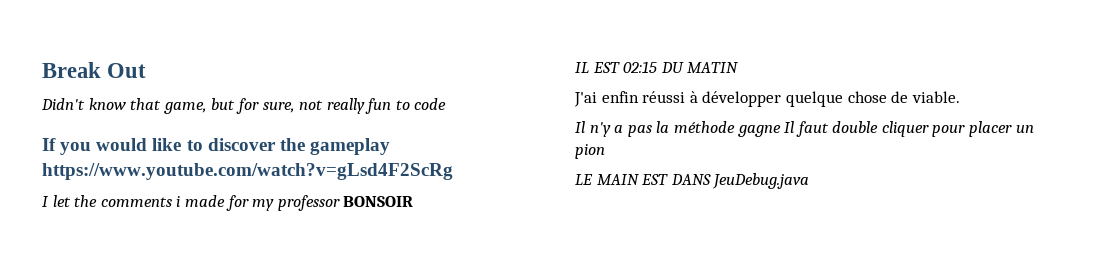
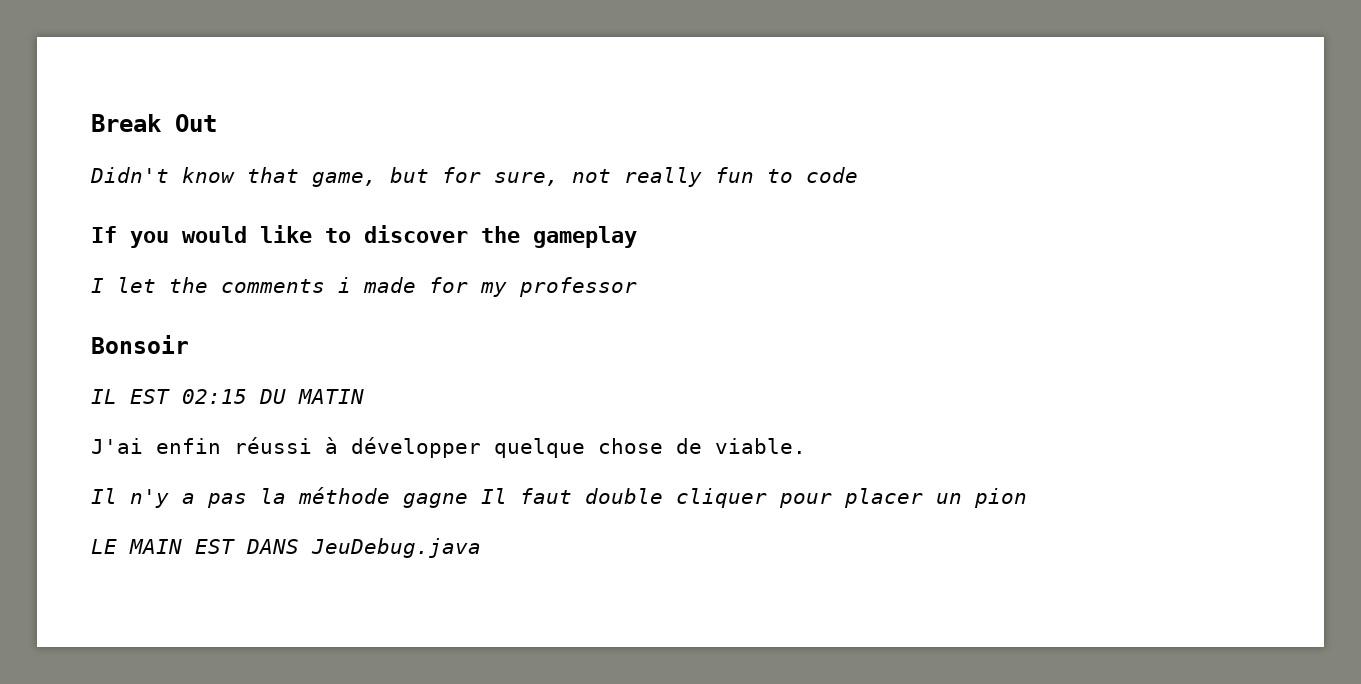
- If you would like to discover the gameplay https://www.youtube.com/watch?v=gLsd4F2ScRg
+ If you would like to discover the gameplay
- I let the comments i made for my professor BONSOIR
+ I let the comments i made for my professor
+ Bonsoir

